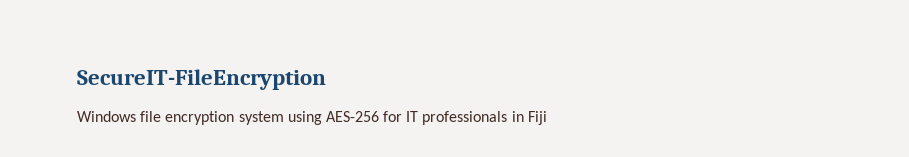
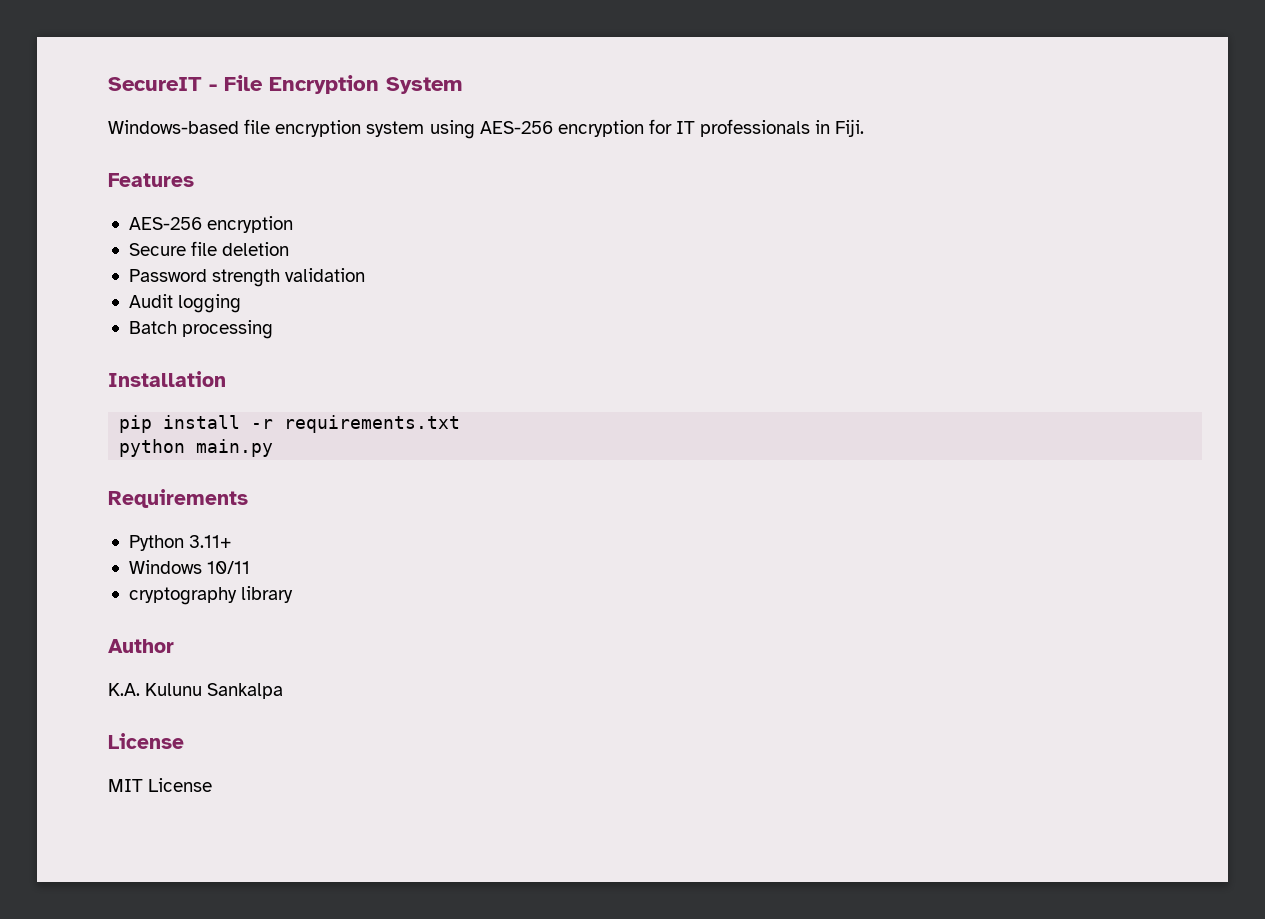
- SecureIT-FileEncryption
- Windows file encryption system using AES-256 for IT professionals in Fiji
+ SecureIT - File Encryption System
+ Windows-based file encryption system using AES-256 encryption for IT professionals in Fiji.
+ Features
+ AES-256 encryption
+ Secure file deletion
+ Password strength validation
+ Audit logging
+ Batch processing
+ Installation
+ pip install -r requirements.txt
+ python main.py
+ Requirements
+ Python 3.11+
+ Windows 10/11
+ cryptography library
+ Author
+ K.A. Kulunu Sankalpa
+ License
+ MIT License

